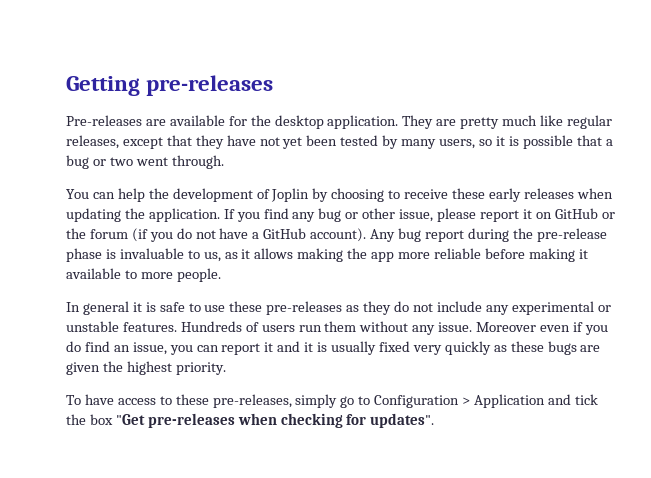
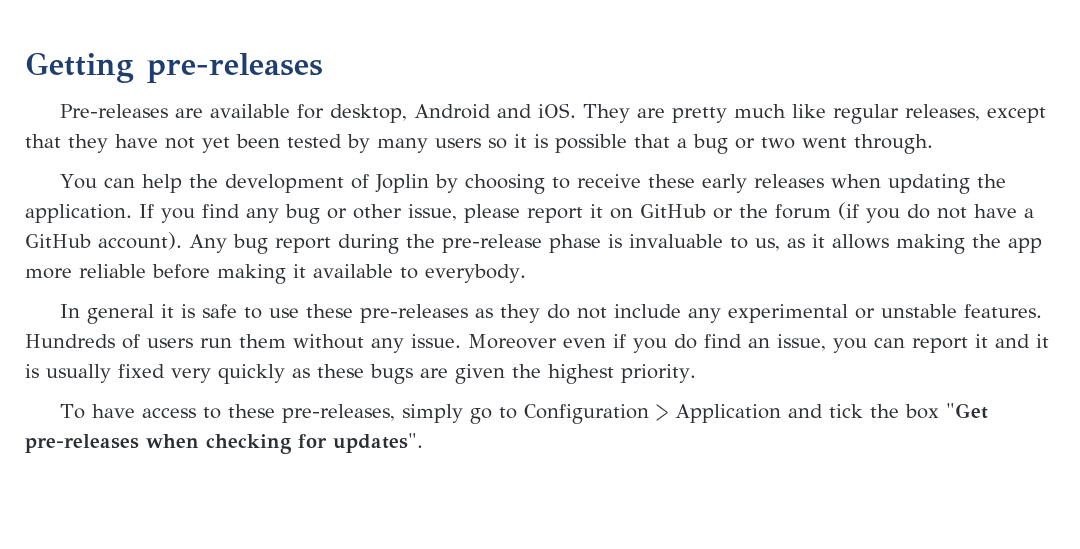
- Pre-releases are available for the desktop application.
+ Pre-releases are available for desktop, Android and iOS.
- They are pretty much like regular releases, except that they have not yet been tested by many users, so it is possible that a bug or two went through.
+ They are pretty much like regular releases, except that they have not yet been tested by many users so it is possible that a bug or two went through.
- Any bug report during the pre-release phase is invaluable to us, as it allows making the app more reliable before making it available to more people.
+ Any bug report during the pre-release phase is invaluable to us, as it allows making the app more reliable before making it available to everybody.

